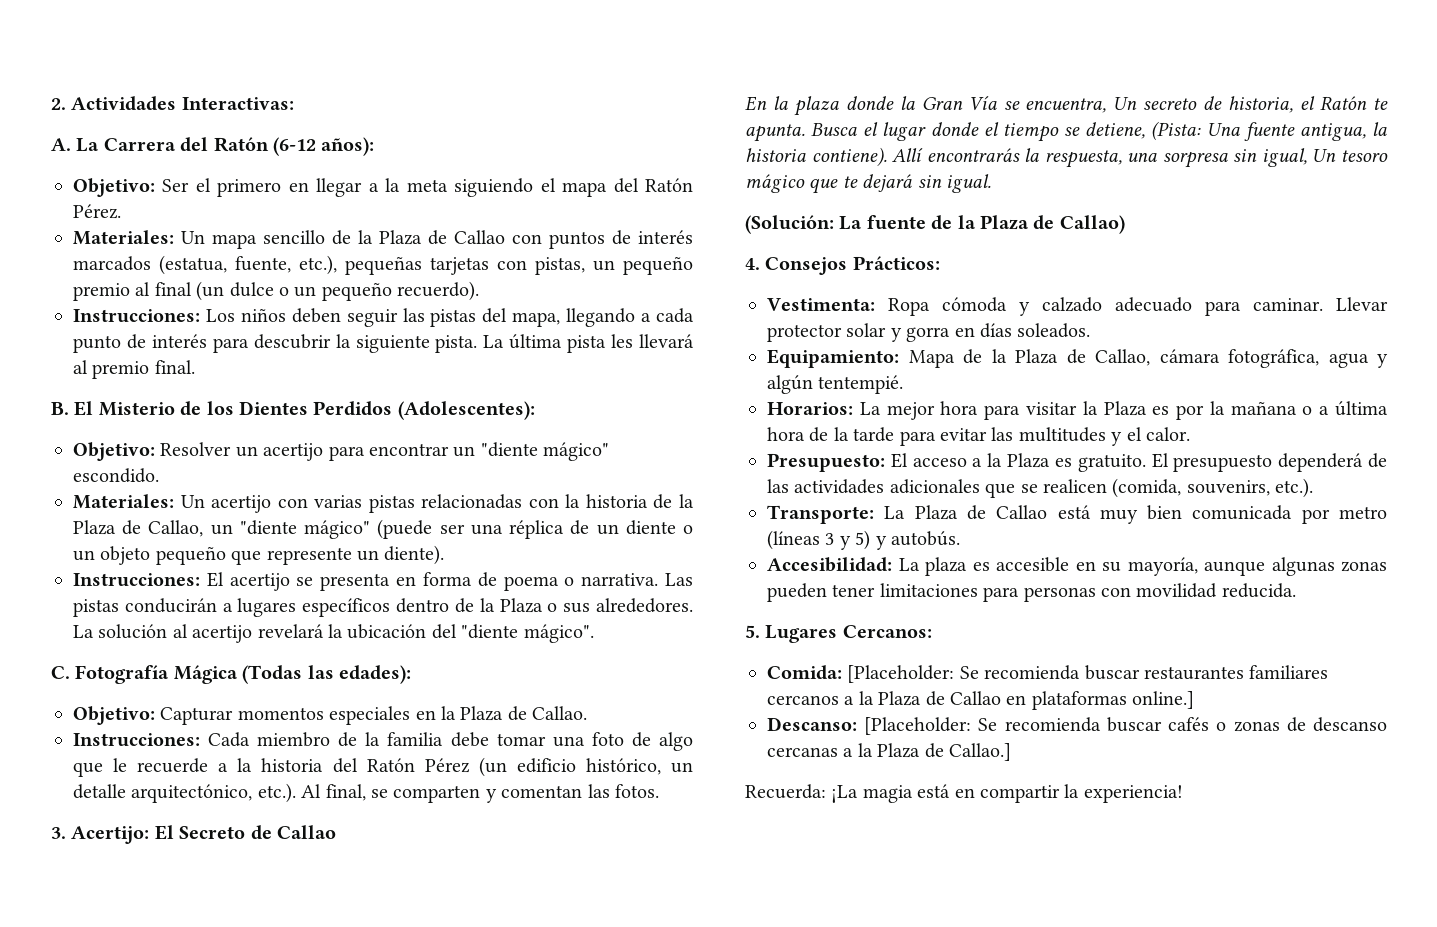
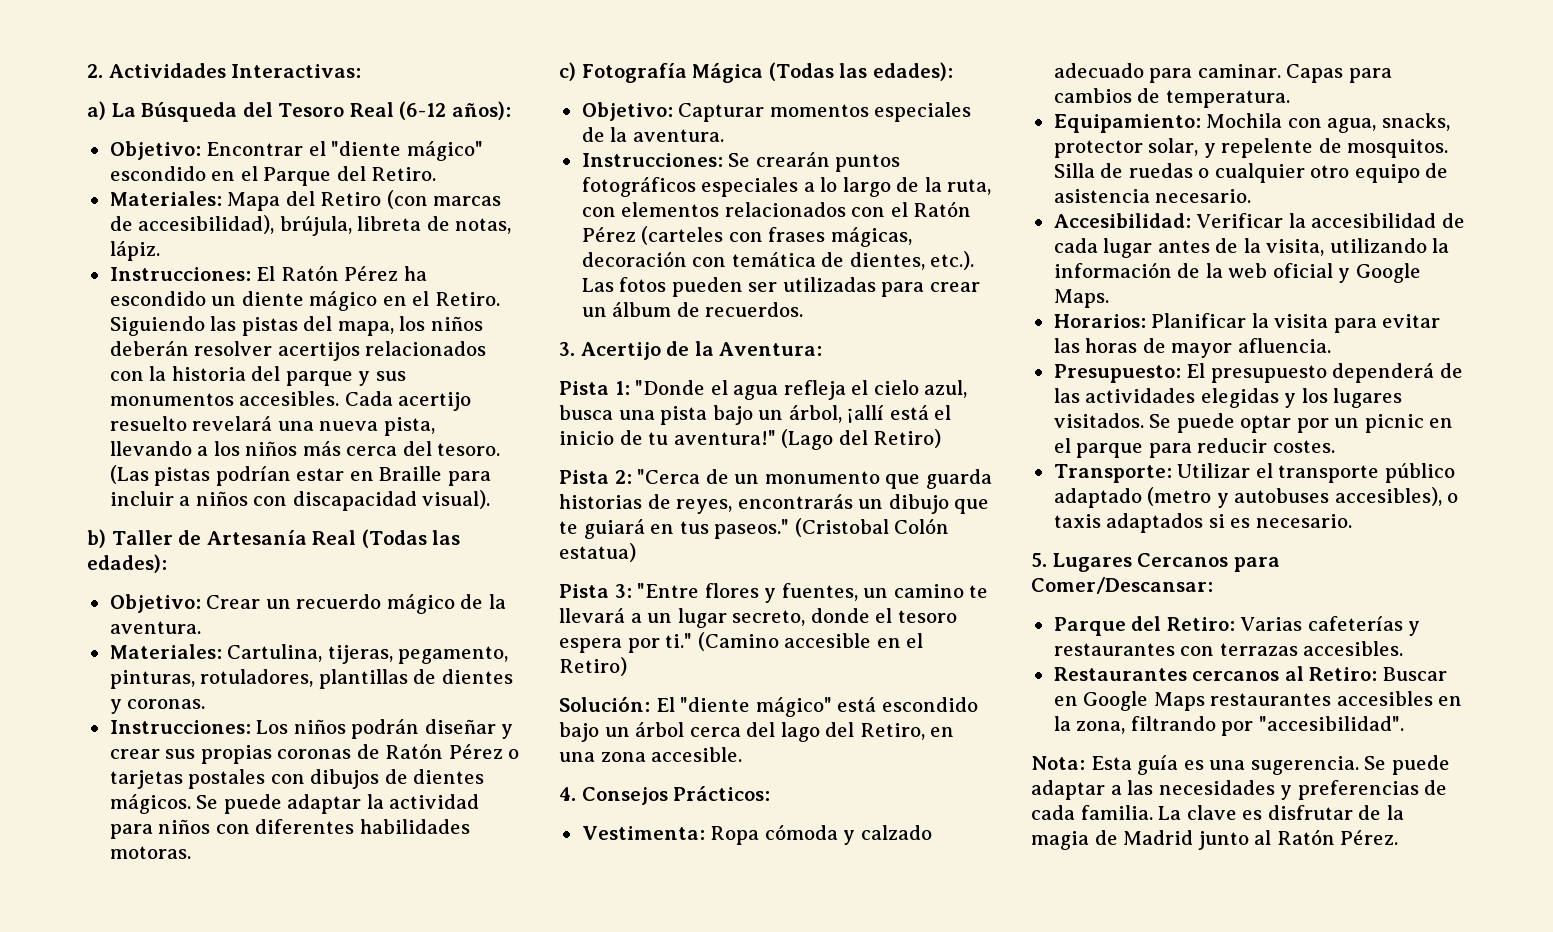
- A. La Carrera del Ratón (6-12 años):
- Objetivo: Ser el primero en llegar a la meta siguiendo el mapa del Ratón Pérez.
- Materiales: Un mapa sencillo de la Plaza de Callao con puntos de interés marcados (estatua, fuente, etc.), pequeñas tarjetas con pistas, un pequeño premio al final (un dulce o un pequeño recuerdo).
- Instrucciones: Los niños deben seguir las pistas del mapa, llegando a cada punto de interés para descubrir la siguiente pista. La última pista les llevará al premio final.
- B. El Misterio de los Dientes Perdidos (Adolescentes):
- Objetivo: Resolver un acertijo para encontrar un "diente mágico" escondido.
- Materiales: Un acertijo con varias pistas relacionadas con la historia de la Plaza de Callao, un "diente mágico" (puede ser una réplica de un diente o un objeto pequeño que represente un diente).
- Instrucciones: El acertijo se presenta en forma de poema o narrativa. Las pistas conducirán a lugares específicos dentro de la Plaza o sus alrededores. La solución al acertijo revelará la ubicación del "diente mágico".
- C. Fotografía Mágica (Todas las edades):
+ a) La Búsqueda del Tesoro Real (6-12 años):
+ Objetivo: Encontrar el "diente mágico" escondido en el Parque del Retiro.
+ Materiales: Mapa del Retiro (con marcas de accesibilidad), brújula, libreta de notas, lápiz.
+ Instrucciones: El Ratón Pérez ha escondido un diente mágico en el Retiro. Siguiendo las pistas del mapa, los niños deberán resolver acertijos relacionados con la historia del parque y sus monumentos accesibles. Cada acertijo resuelto revelará una nueva pista, llevando a los niños más cerca del tesoro. (Las pistas podrían estar en Braille para incluir a niños con discapacidad visual).
+ b) Taller de Artesanía Real (Todas las edades):
+ Objetivo: Crear un recuerdo mágico de la aventura.
+ Materiales: Cartulina, tijeras, pegamento, pinturas, rotuladores, plantillas de dientes y coronas.
+ Instrucciones: Los niños podrán diseñar y crear sus propias coronas de Ratón Pérez o tarjetas postales con dibujos de dientes mágicos. Se puede adaptar la actividad para niños con diferentes habilidades motoras.
+ c) Fotografía Mágica (Todas las edades):
- Objetivo: Capturar momentos especiales en la Plaza de Callao.
- Instrucciones: Cada miembro de la familia debe tomar una foto de algo que le recuerde a la historia del Ratón Pérez (un edificio histórico, un detalle arquitectónico, etc.). Al final, se comparten y comentan las fotos.
- 3. Acertijo: El Secreto de Callao
- En la plaza donde la Gran Vía se encuentra, Un secreto de historia, el Ratón te apunta. Busca el lugar donde el tiempo se detiene, (Pista: Una fuente antigua, la historia contiene). Allí encontrarás la respuesta, una sorpresa sin igual, Un tesoro mágico que te dejará sin igual.
- (Solución: La fuente de la Plaza de Callao)
+ Objetivo: Capturar momentos especiales de la aventura.
+ Instrucciones: Se crearán puntos fotográficos especiales a lo largo de la ruta, con elementos relacionados con el Ratón Pérez (carteles con frases mágicas, decoración con temática de dientes, etc.). Las fotos pueden ser utilizadas para crear un álbum de recuerdos.
+ 3. Acertijo de la Aventura:
+ Pista 1: "Donde el agua refleja el cielo azul, busca una pista bajo un árbol, ¡allí está el inicio de tu aventura!" (Lago del Retiro)
+ Pista 2: "Cerca de un monumento que guarda historias de reyes, encontrarás un dibujo que te guiará en tus paseos." (Cristobal Colón estatua)
+ Pista 3: "Entre flores y fuentes, un camino te llevará a un lugar secreto, donde el tesoro espera por ti." (Camino accesible en el Retiro)
+ Solución: El "diente mágico" está escondido bajo un árbol cerca del lago del Retiro, en una zona accesible.
- Llevar protector solar y gorra en días soleados.
- Equipamiento: Mapa de la Plaza de Callao, cámara fotográfica, agua y algún tentempié.
- Horarios: La mejor hora para visitar la Plaza es por la mañana o a última hora de la tarde para evitar las multitudes y el calor.
- Presupuesto: El acceso a la Plaza es gratuito. El presupuesto dependerá de las actividades adicionales que se realicen (comida, souvenirs, etc.).
- Transporte: La Plaza de Callao está muy bien comunicada por metro (líneas 3 y 5) y autobús.
- Accesibilidad: La plaza es accesible en su mayoría, aunque algunas zonas pueden tener limitaciones para personas con movilidad reducida.
- 5. Lugares Cercanos:
- Comida: [Placeholder: Se recomienda buscar restaurantes familiares cercanos a la Plaza de Callao en plataformas online.]
- Descanso: [Placeholder: Se recomienda buscar cafés o zonas de descanso cercanas a la Plaza de Callao.]
- Recuerda: ¡La magia está en compartir la experiencia!
+ Capas para cambios de temperatura.
+ Equipamiento: Mochila con agua, snacks, protector solar, y repelente de mosquitos. Silla de ruedas o cualquier otro equipo de asistencia necesario.
+ Accesibilidad: Verificar la accesibilidad de cada lugar antes de la visita, utilizando la información de la web oficial y Google Maps.
+ Horarios: Planificar la visita para evitar las horas de mayor afluencia.
+ Presupuesto: El presupuesto dependerá de las actividades elegidas y los lugares visitados. Se puede optar por un picnic en el parque para reducir costes.
+ Transporte: Utilizar el transporte público adaptado (metro y autobuses accesibles), o taxis adaptados si es necesario.
+ 5. Lugares Cercanos para Comer/Descansar:
+ Parque del Retiro: Varias cafeterías y restaurantes con terrazas accesibles.
+ Restaurantes cercanos al Retiro: Buscar en Google Maps restaurantes accesibles en la zona, filtrando por "accesibilidad".
+ Nota: Esta guía es una sugerencia. Se puede adaptar a las necesidades y preferencias de cada familia. La clave es disfrutar de la magia de Madrid junto al Ratón Pérez.

